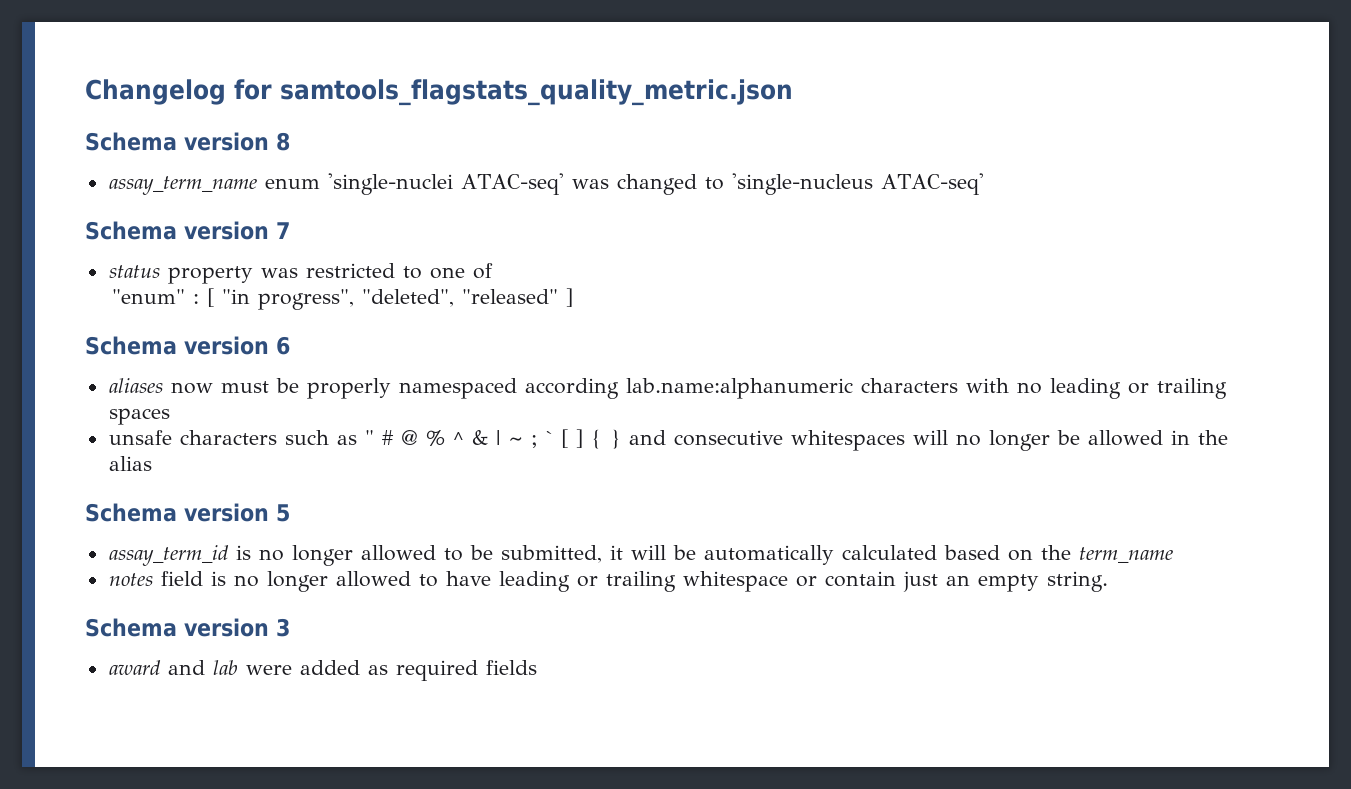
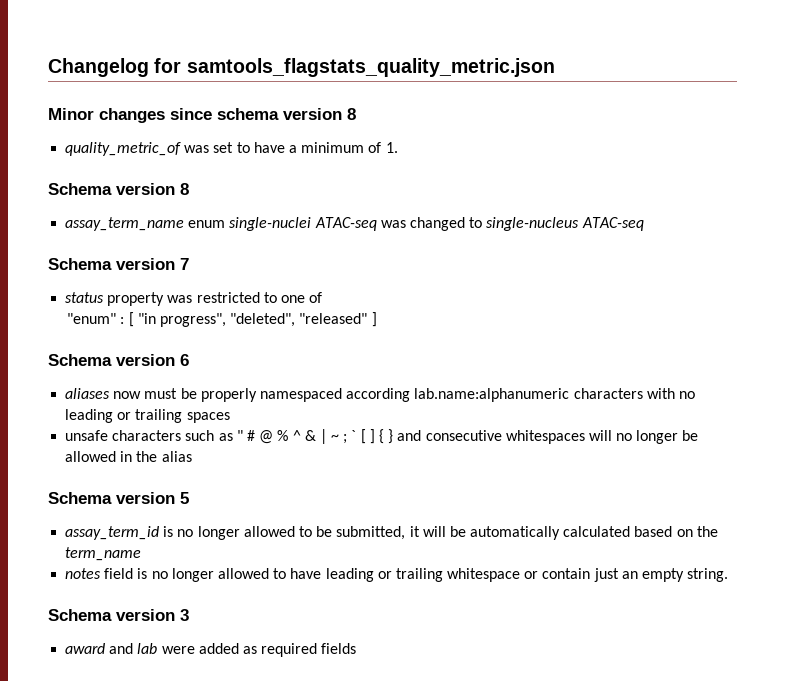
+ Minor changes since schema version 8
+ quality_metric_of was set to have a minimum of 1.
- assay_term_name enum 'single-nuclei ATAC-seq' was changed to 'single-nucleus ATAC-seq'
+ assay_term_name enum single-nuclei ATAC-seq was changed to single-nucleus ATAC-seq

